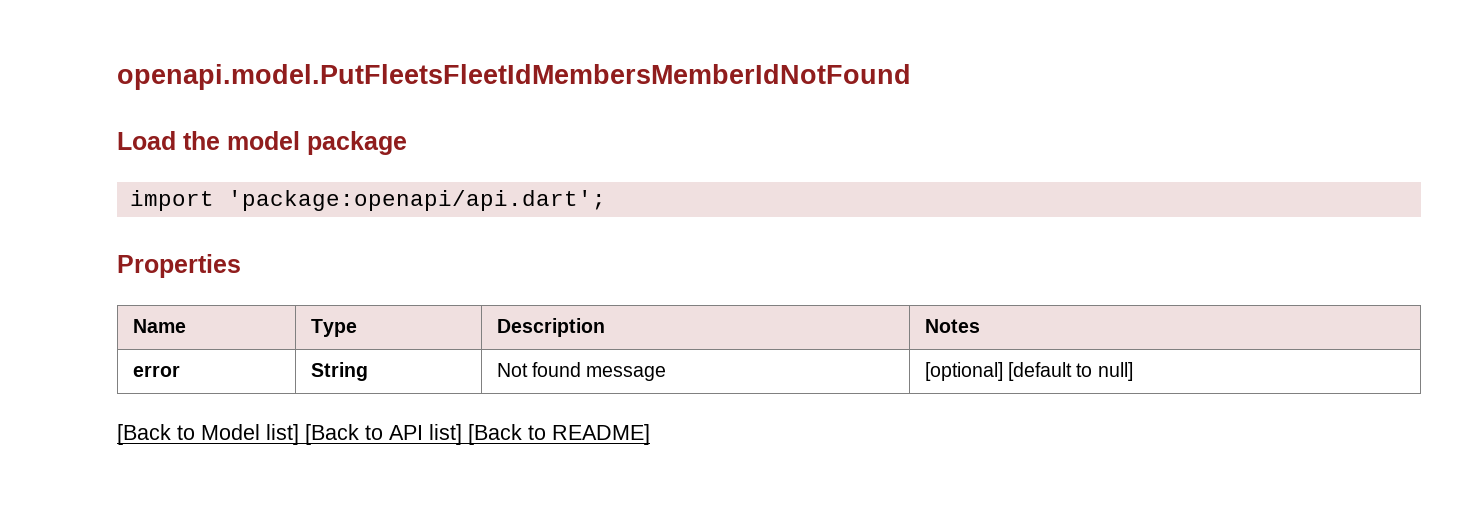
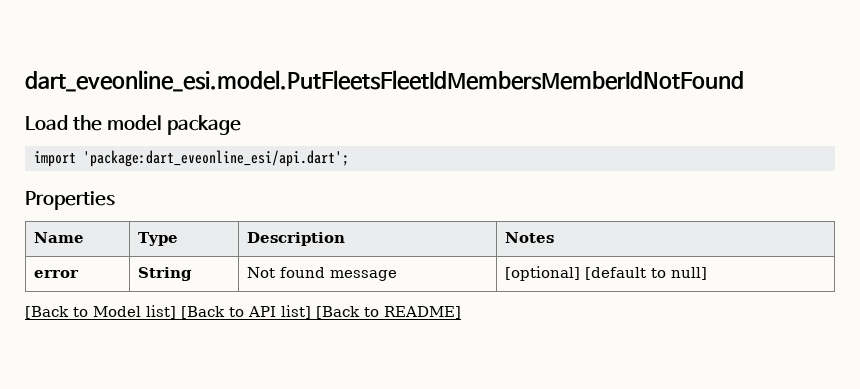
- openapi.model.PutFleetsFleetIdMembersMemberIdNotFound
+ dart_eveonline_esi.model.PutFleetsFleetIdMembersMemberIdNotFound
- import 'package:openapi/api.dart';
+ import 'package:dart_eveonline_esi/api.dart';

